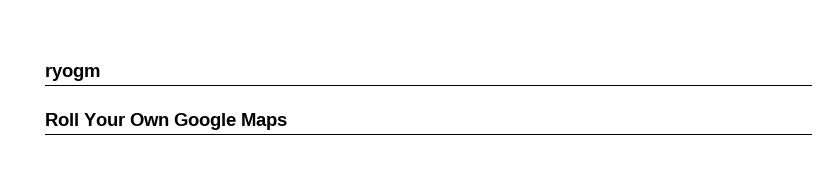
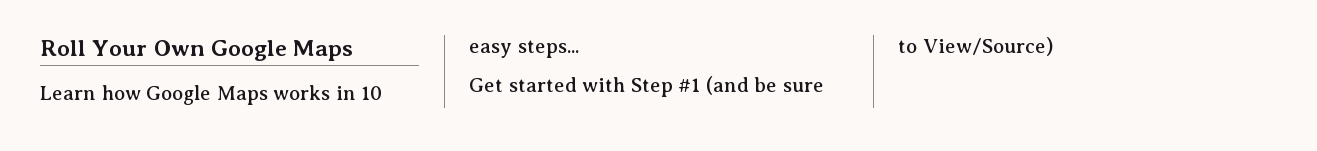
- ryogm
+ Learn how Google Maps works in 10 easy steps...
+ Get started with Step #1 (and be sure to View/Source)

